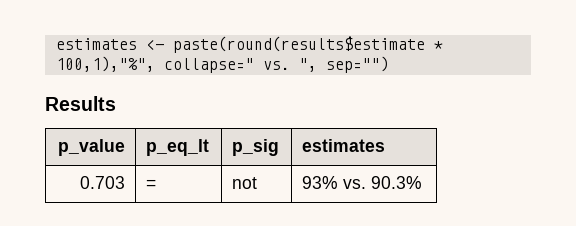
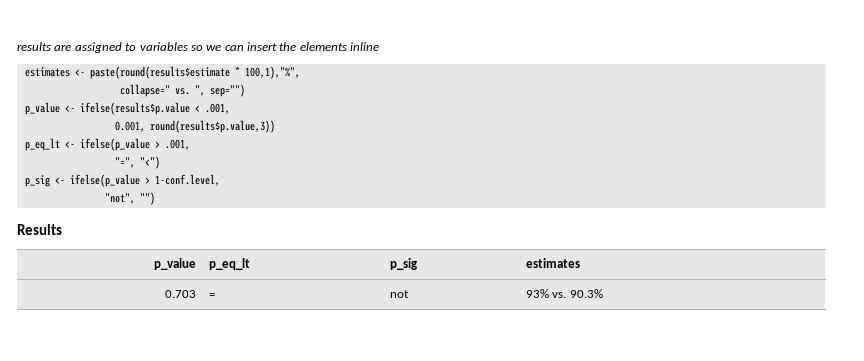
+ results are assigned to variables so we can insert the elements inline
- estimates <- paste(round(results$estimate * 100,1),"%", collapse=" vs. ", sep="")
+ estimates <- paste(round(results$estimate * 100,1),"%",
+ collapse=" vs. ", sep="")
+ p_value <- ifelse(results$p.value < .001,
+ 0.001, round(results$p.value,3))
+ p_eq_lt <- ifelse(p_value > .001,
+ "=", "<")
+ p_sig <- ifelse(p_value > 1-conf.level,
+ "not", "")

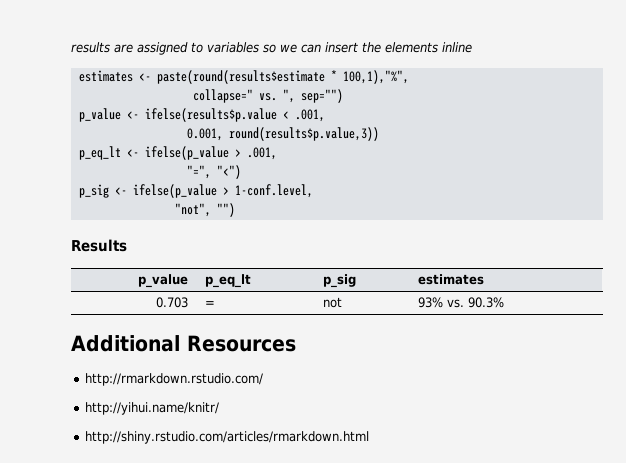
+ Additional Resources
+ http://rmarkdown.rstudio.com/
+ http://yihui.name/knitr/
+ http://shiny.rstudio.com/articles/rmarkdown.html

